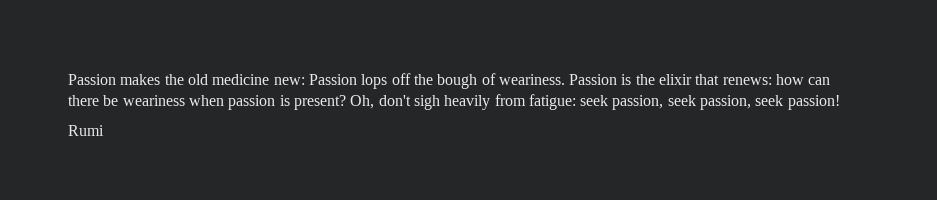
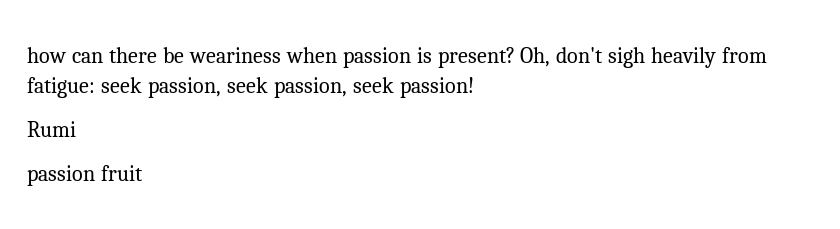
- Passion makes the old medicine new: Passion lops off the bough of weariness. Passion is the elixir that renews: how can there be weariness when passion is present?
+ how can there be weariness when passion is present?
+ passion fruit

